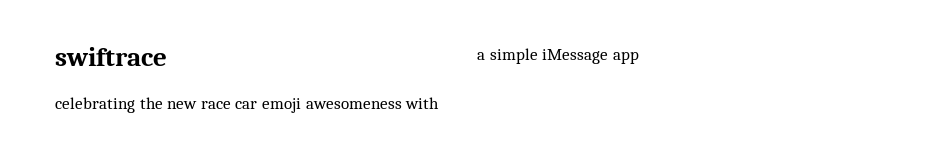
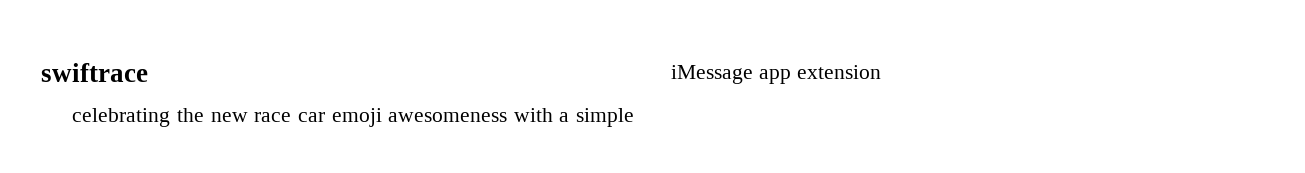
- celebrating the new race car emoji awesomeness with a simple iMessage app
+ celebrating the new race car emoji awesomeness with a simple iMessage app extension

